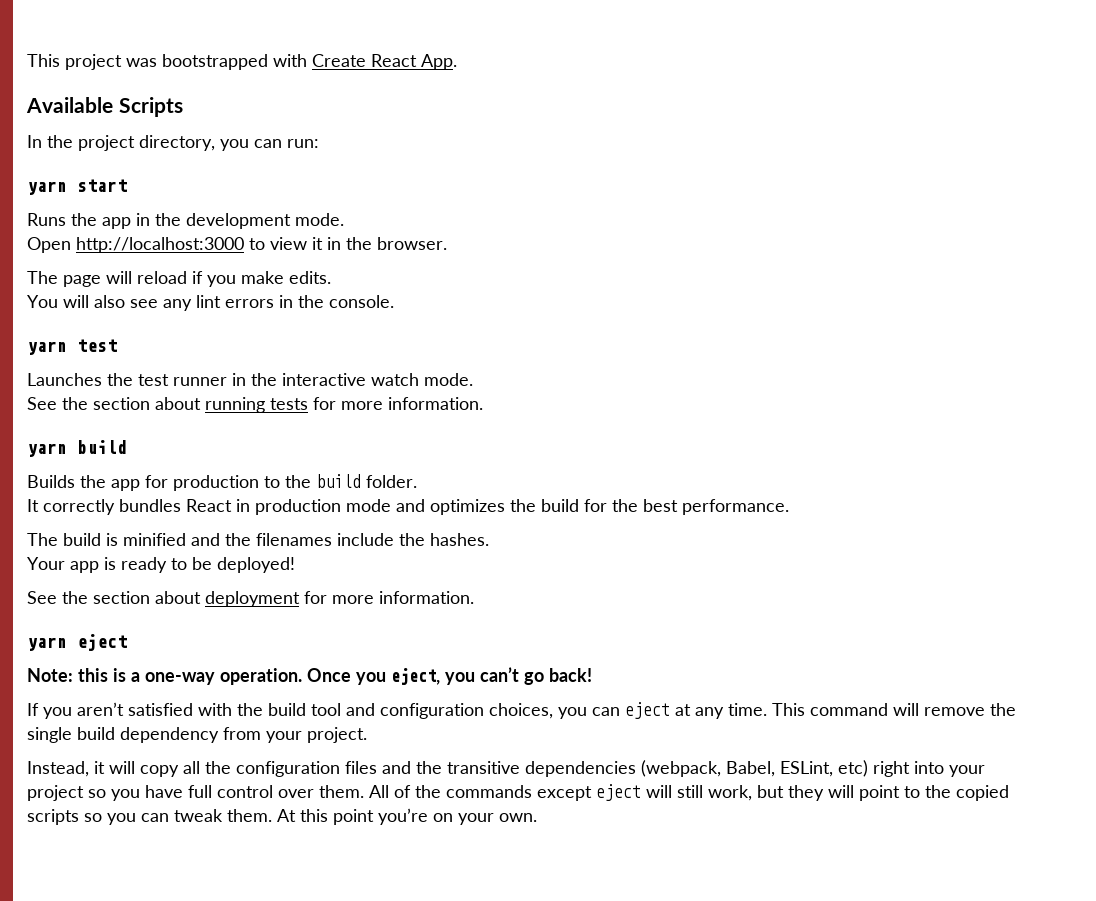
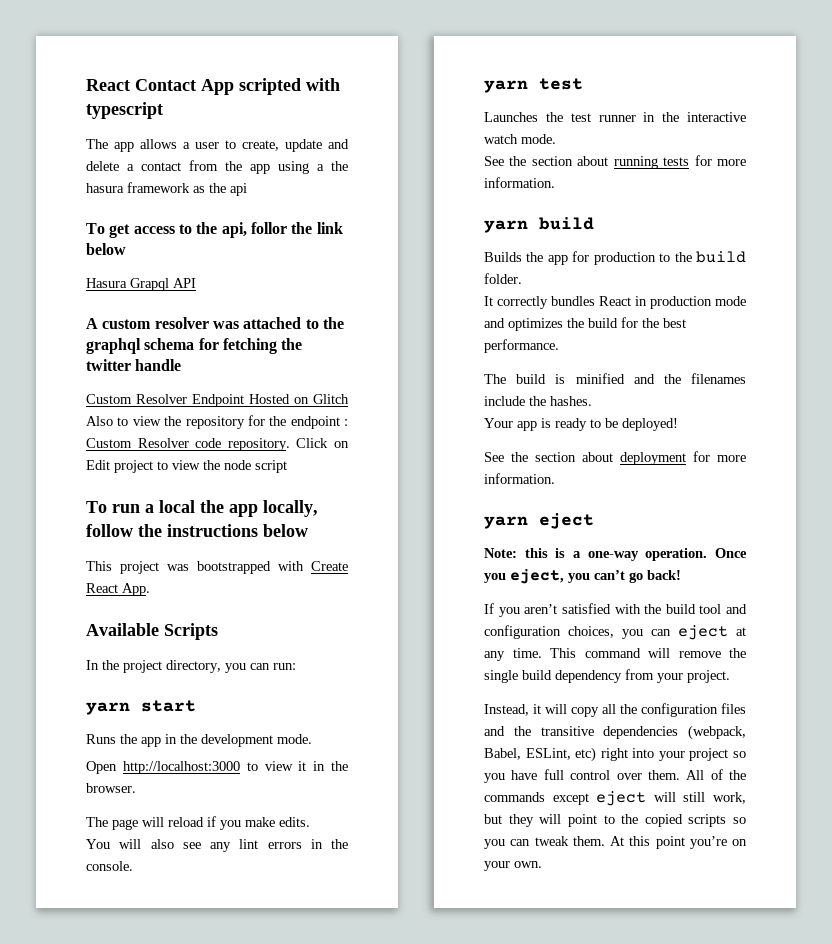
+ React Contact App scripted with typescript
+ The app allows a user to create, update and delete a contact from the app using a the hasura framework as the api
+ To get access to the api, follor the link below
+ Hasura Grapql API
+ A custom resolver was attached to the graphql schema for fetching the twitter handle
+ Custom Resolver Endpoint Hosted on Glitch Also to view the repository for the endpoint : Custom Resolver code repository. Click on Edit project to view the node script
+ To run a local the app locally, follow the instructions below

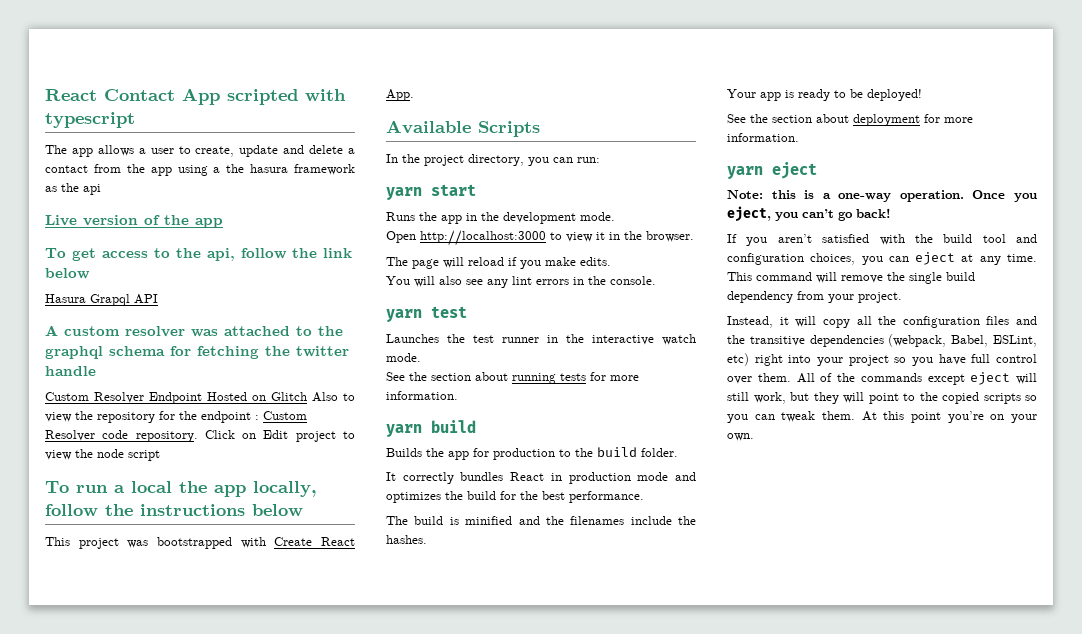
+ Live version of the app
- To get access to the api, follor the link below
+ To get access to the api, follow the link below

